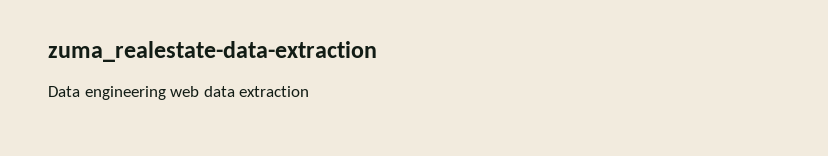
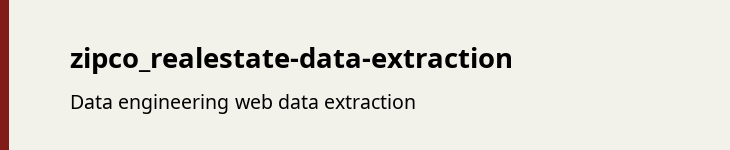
- zuma_realestate-data-extraction
+ zipco_realestate-data-extraction

